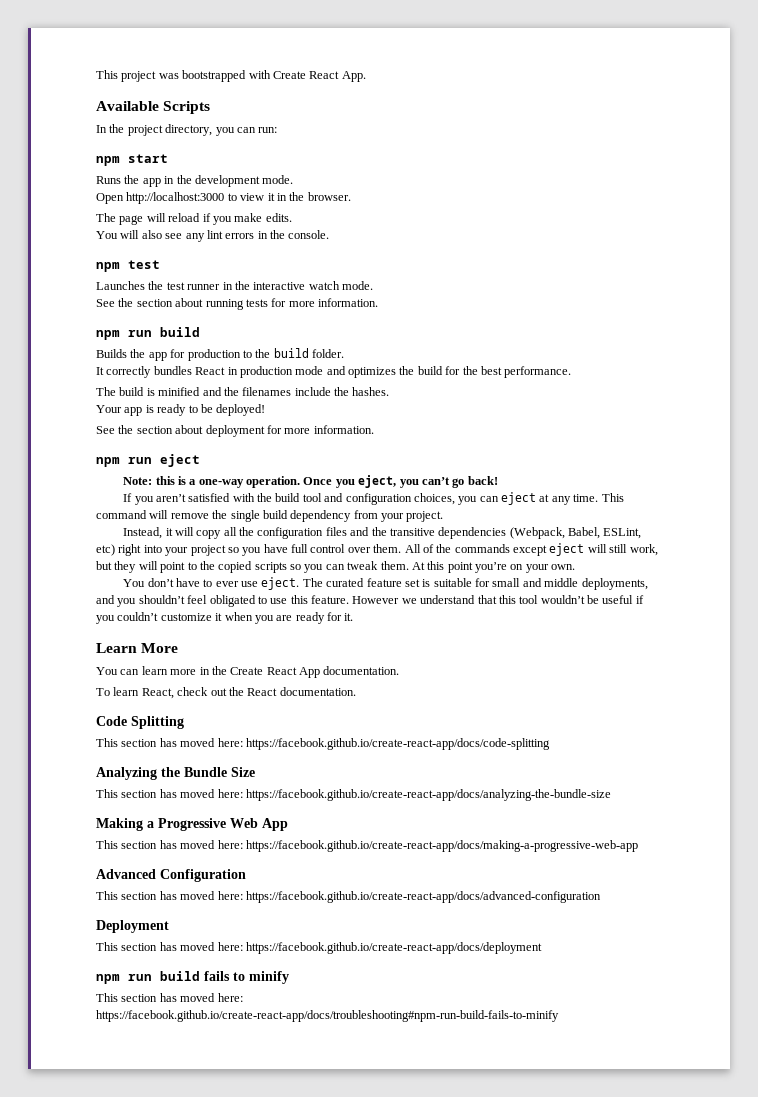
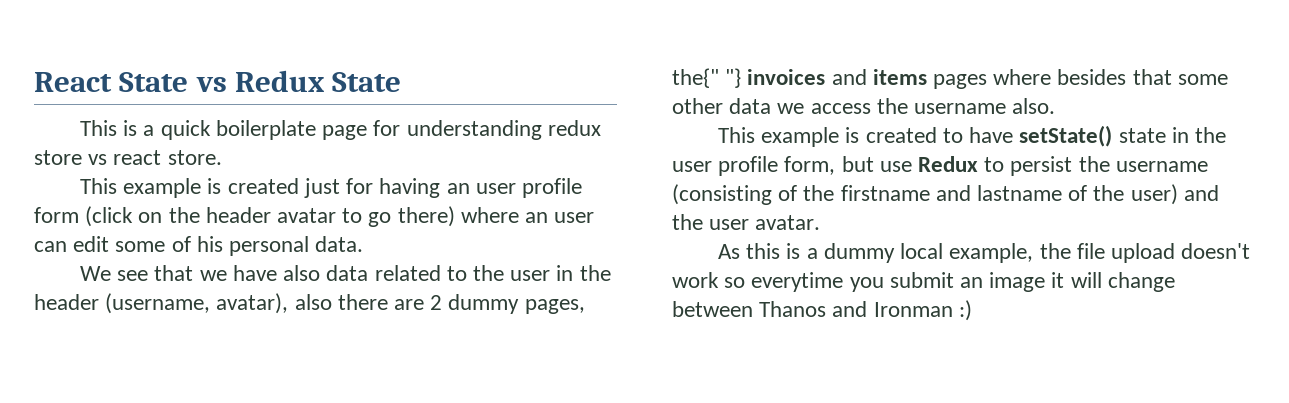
- This project was bootstrapped with Create React App.
- Available Scripts
- In the project directory, you can run:
- npm start
- Runs the app in the development mode.
- Open http://localhost:3000 to view it in the browser.
- The page will reload if you make edits.
- You will also see any lint errors in the console.
- npm test
- Launches the test runner in the interactive watch mode.
- See the section about running tests for more information.
- npm run build
- Builds the app for production to the build folder.
- It correctly bundles React in production mode and optimizes the build for the best performance.
- The build is minified and the filenames include the hashes.
- Your app is ready to be deployed!
- See the section about deployment for more information.
- npm run eject
- Note: this is a one-way operation. Once you eject, you can’t go back!
- If you aren’t satisfied with the build tool and configuration choices, you can eject at any time. This command will remove the single build dependency from your project.
- Instead, it will copy all the configuration files and the transitive dependencies (Webpack, Babel, ESLint, etc) right into your project so you have full control over them. All of the commands except eject will still work, but they will point to the copied scripts so you can tweak them. At this point you’re on your own.
- You don’t have to ever use eject. The curated feature set is suitable for small and middle deployments, and you shouldn’t feel obligated to use this feature. However we understand that this tool wouldn’t be useful if you couldn’t customize it when you are ready for it.
- Learn More
- You can learn more in the Create React App documentation.
- To learn React, check out the React documentation.
- Code Splitting
- This section has moved here: https://facebook.github.io/create-react-app/docs/code-splitting
- Analyzing the Bundle Size
- This section has moved here: https://facebook.github.io/create-react-app/docs/analyzing-the-bundle-size
- Making a Progressive Web App
- This section has moved here: https://facebook.github.io/create-react-app/docs/making-a-progressive-web-app
- Advanced Configuration
- This section has moved here: https://facebook.github.io/create-react-app/docs/advanced-configuration
- Deployment
- This section has moved here: https://facebook.github.io/create-react-app/docs/deployment
- npm run build fails to minify
- This section has moved here: https://facebook.github.io/create-react-app/docs/troubleshooting#npm-run-build-fails-to-minify
+ React State vs Redux State
+ This is a quick boilerplate page for understanding redux store vs react store.
+ This example is created just for having an user profile form (click on the header avatar to go there) where an user can edit some of his personal data.
+ We see that we have also data related to the user in the header (username, avatar), also there are 2 dummy pages, the{" "} invoices and items pages where besides that some other data we access the username also.
+ This example is created to have setState() state in the user profile form, but use Redux to persist the username (consisting of the firstname and lastname of the user) and the user avatar.
+ As this is a dummy local example, the file upload doesn't work so everytime you submit an image it will change between Thanos and Ironman :)

